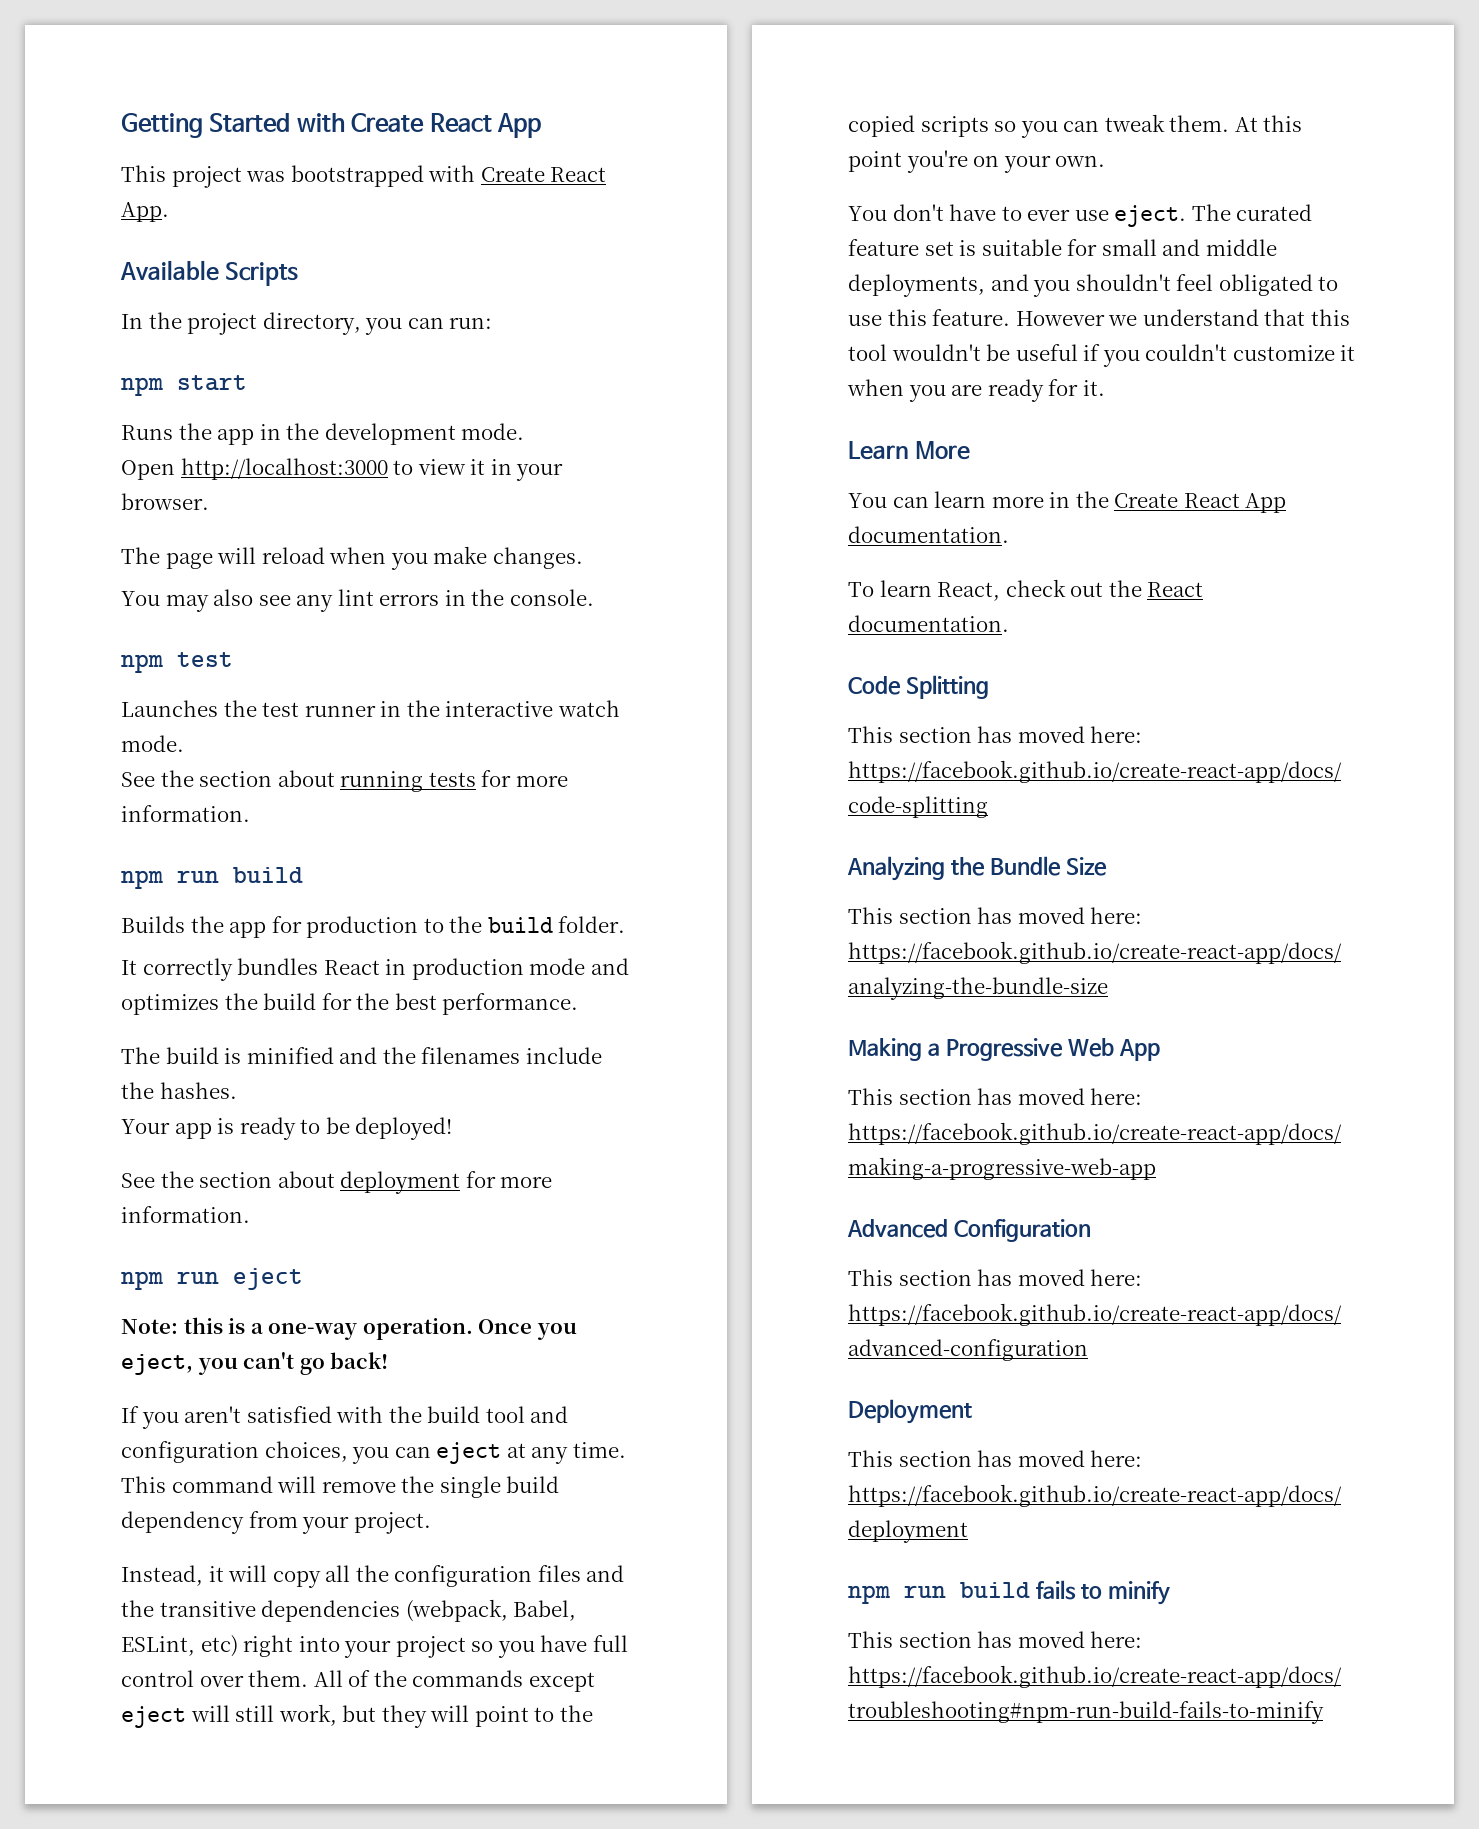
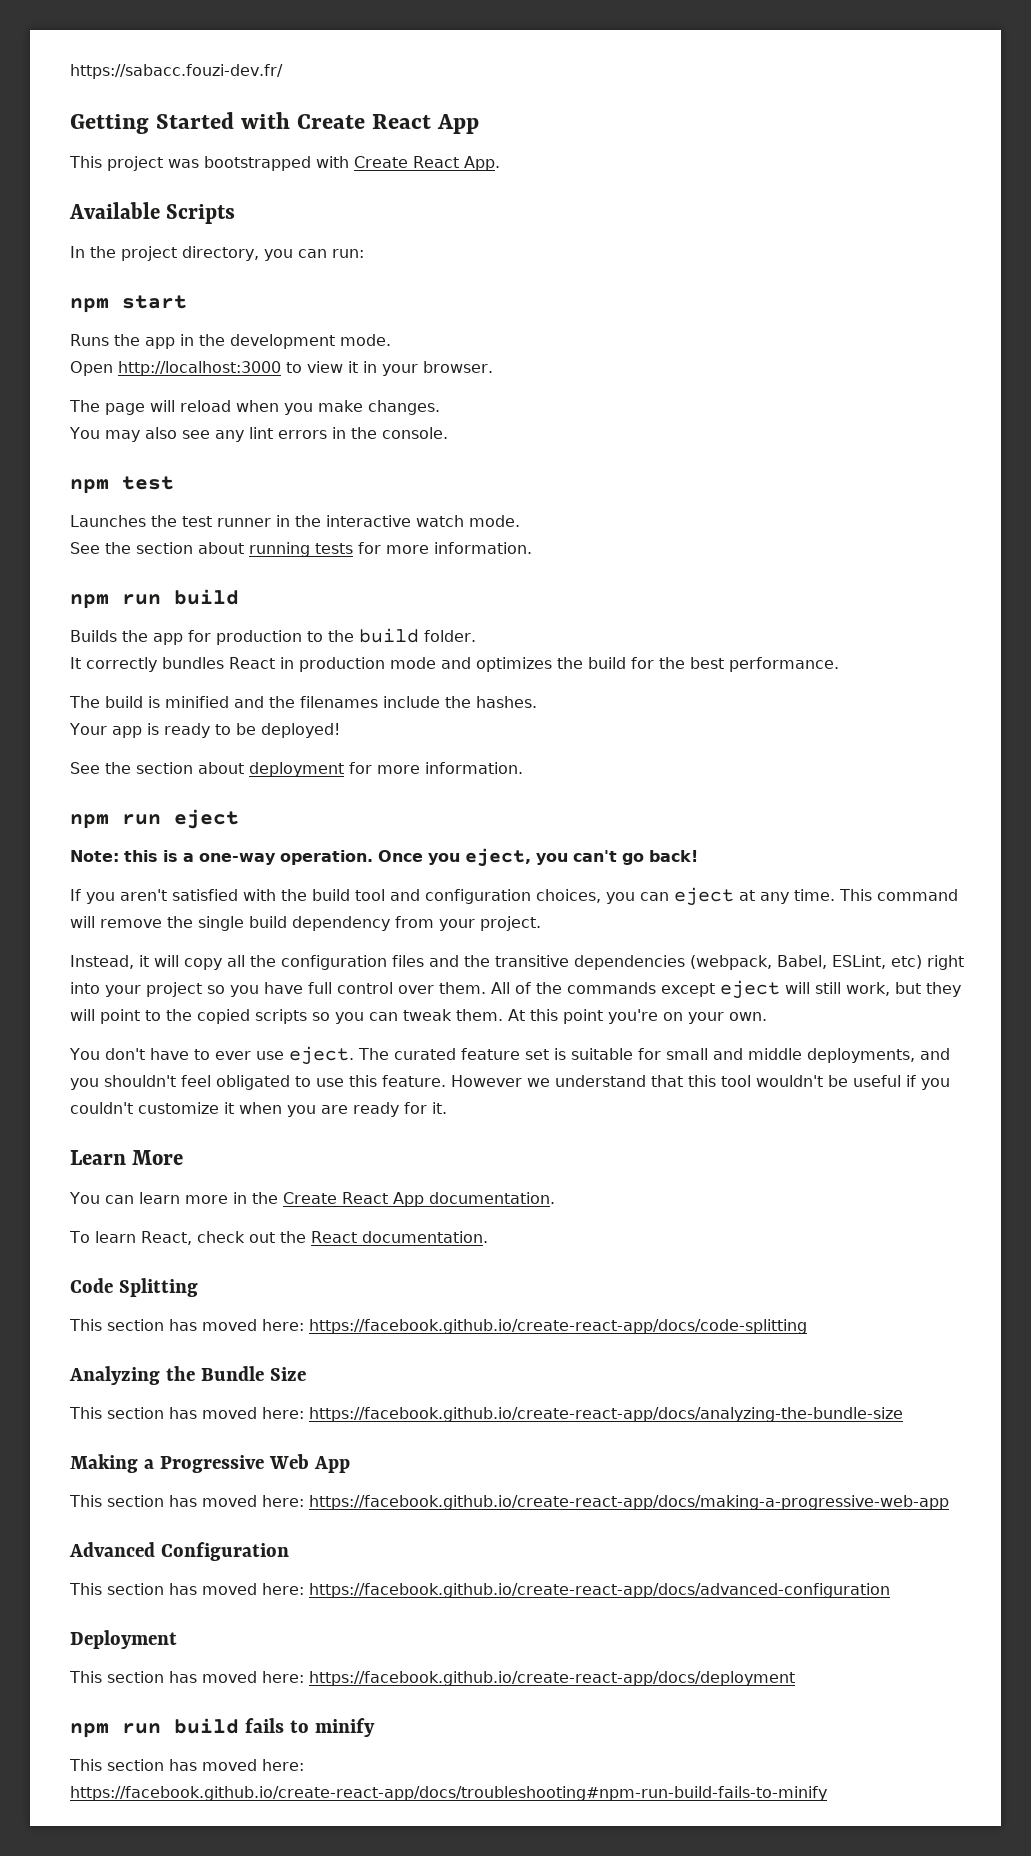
+ https://sabacc.fouzi-dev.fr/

